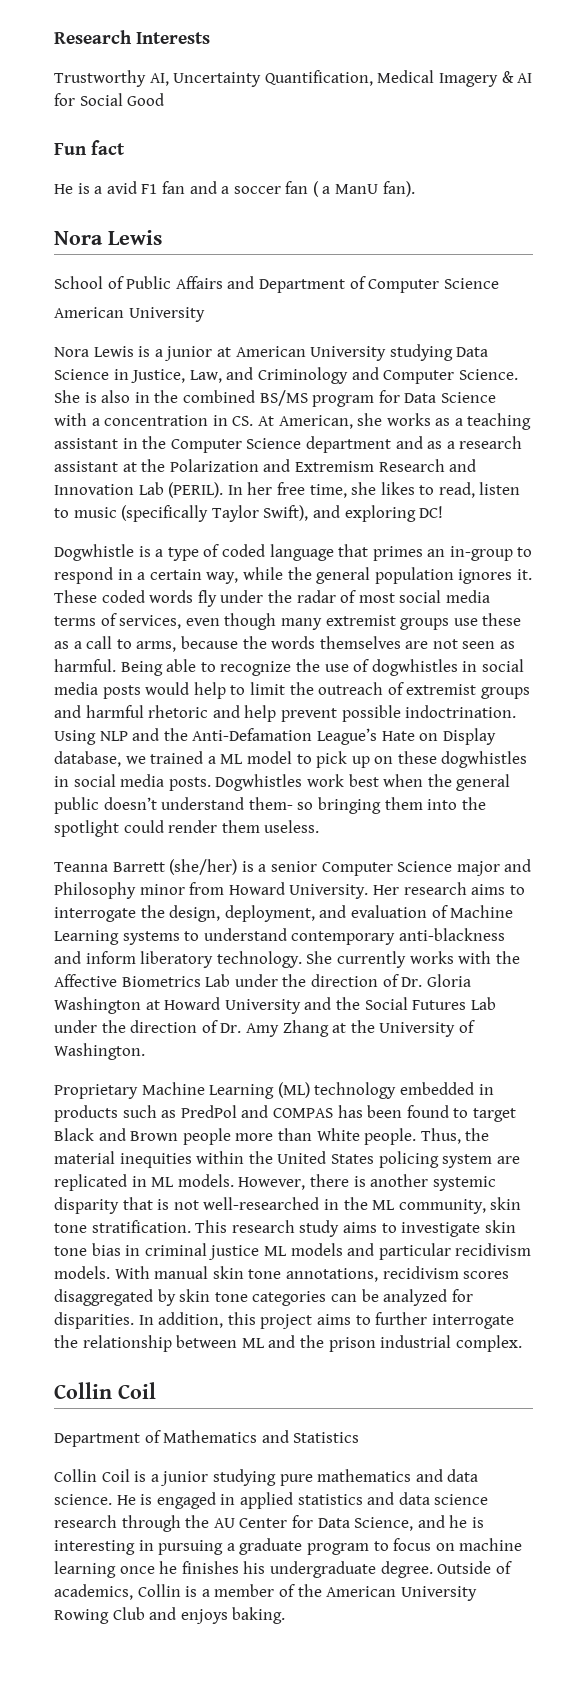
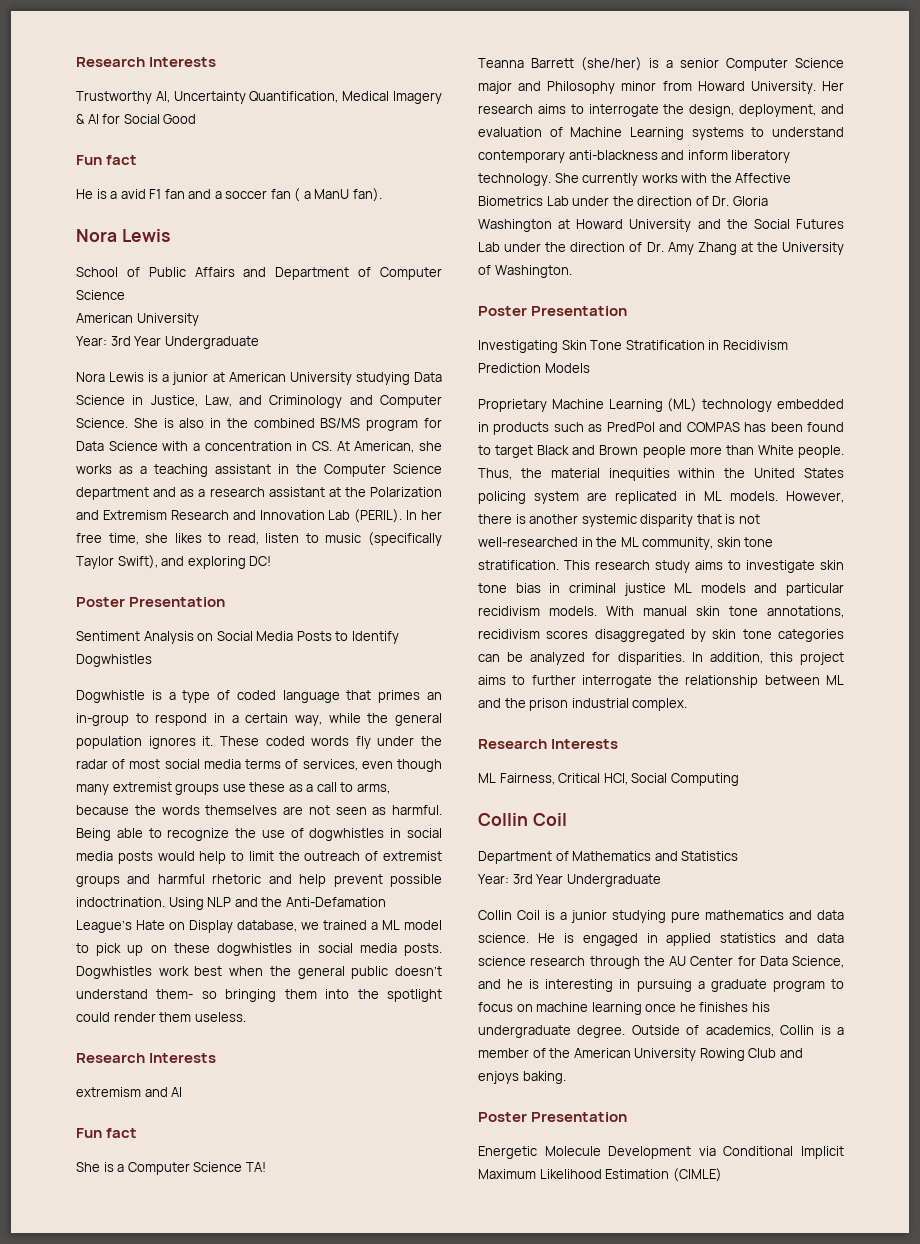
  School of Public Affairs and Department of Computer Science
  American University
+ Year: 3rd Year Undergraduate
  In her free time, she likes to read, listen to music (specifically Taylor Swift), and exploring DC!
+ Poster Presentation
+ Sentiment Analysis on Social Media Posts to Identify Dogwhistles
  Dogwhistles work best when the general public doesn’t understand them- so bringing them into the spotlight could render them useless.
+ Research Interests
+ extremism and AI
+ Fun fact
+ She is a Computer Science TA!
  She currently works with the Affective Biometrics Lab under the direction of Dr. Gloria Washington at Howard University and the Social Futures Lab under the direction of Dr. Amy Zhang at the University of Washington.
+ Poster Presentation
+ Investigating Skin Tone Stratification in Recidivism Prediction Models
  In addition, this project aims to further interrogate the relationship between ML and the prison industrial complex.
+ Research Interests
+ ML Fairness, Critical HCI, Social Computing
  Department of Mathematics and Statistics
+ Year: 3rd Year Undergraduate
  Outside of academics, Collin is a member of the American University Rowing Club and enjoys baking.
+ Poster Presentation
+ Energetic Molecule Development via Conditional Implicit Maximum Likelihood Estimation (CIMLE)

